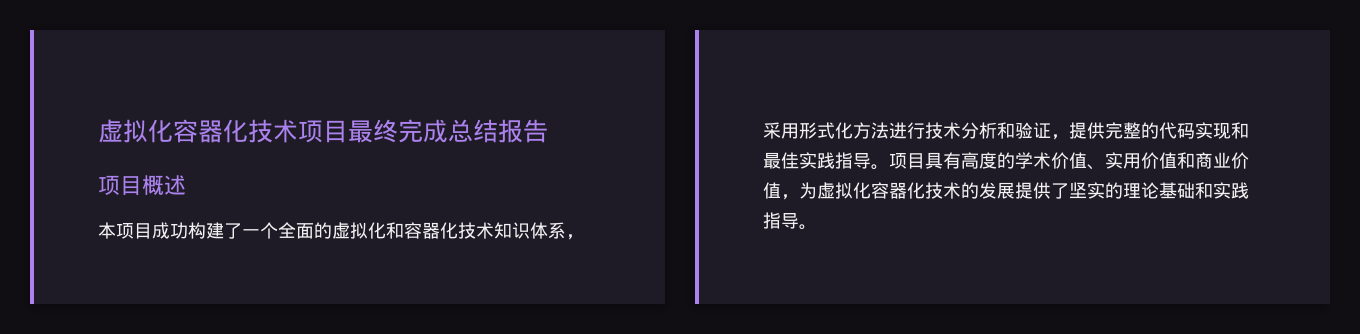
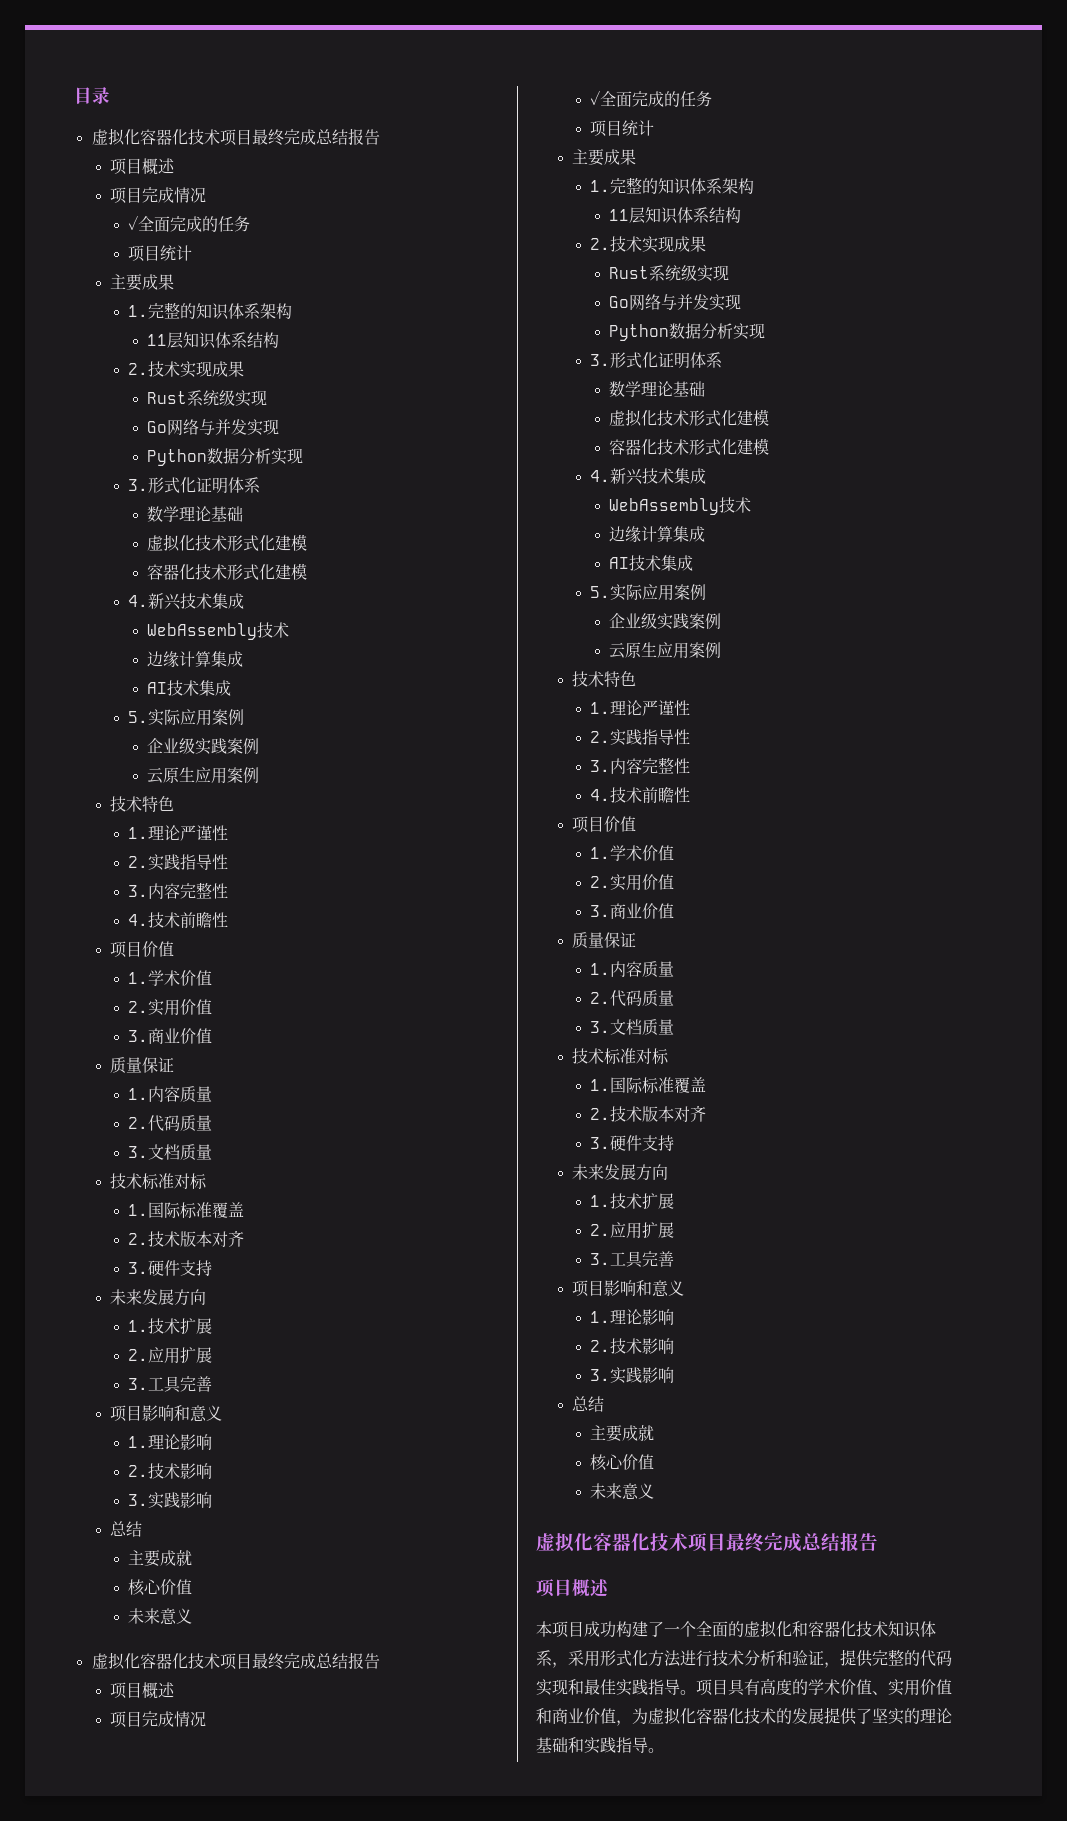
+ 目录
+ 虚拟化容器化技术项目最终完成总结报告
+ 项目概述
+ 项目完成情况
+ ✓全面完成的任务
+ 项目统计
+ 主要成果
+ 1.完整的知识体系架构
+ 11层知识体系结构
+ 2.技术实现成果
+ Rust系统级实现
+ Go网络与并发实现
+ Python数据分析实现
+ 3.形式化证明体系
+ 数学理论基础
+ 虚拟化技术形式化建模
+ 容器化技术形式化建模
+ 4.新兴技术集成
+ WebAssembly技术
+ 边缘计算集成
+ AI技术集成
+ 5.实际应用案例
+ 企业级实践案例
+ 云原生应用案例
+ 技术特色
+ 1.理论严谨性
+ 2.实践指导性
+ 3.内容完整性
+ 4.技术前瞻性
+ 项目价值
+ 1.学术价值
+ 2.实用价值
+ 3.商业价值
+ 质量保证
+ 1.内容质量
+ 2.代码质量
+ 3.文档质量
+ 技术标准对标
+ 1.国际标准覆盖
+ 2.技术版本对齐
+ 3.硬件支持
+ 未来发展方向
+ 1.技术扩展
+ 2.应用扩展
+ 3.工具完善
+ 项目影响和意义
+ 1.理论影响
+ 2.技术影响
+ 3.实践影响
+ 总结
+ 主要成就
+ 核心价值
+ 未来意义
+ 虚拟化容器化技术项目最终完成总结报告
+ 项目概述
+ 项目完成情况
+ ✓全面完成的任务
+ 项目统计
+ 主要成果
+ 1.完整的知识体系架构
+ 11层知识体系结构
+ 2.技术实现成果
+ Rust系统级实现
+ Go网络与并发实现
+ Python数据分析实现
+ 3.形式化证明体系
+ 数学理论基础
+ 虚拟化技术形式化建模
+ 容器化技术形式化建模
+ 4.新兴技术集成
+ WebAssembly技术
+ 边缘计算集成
+ AI技术集成
+ 5.实际应用案例
+ 企业级实践案例
+ 云原生应用案例
+ 技术特色
+ 1.理论严谨性
+ 2.实践指导性
+ 3.内容完整性
+ 4.技术前瞻性
+ 项目价值
+ 1.学术价值
+ 2.实用价值
+ 3.商业价值
+ 质量保证
+ 1.内容质量
+ 2.代码质量
+ 3.文档质量
+ 技术标准对标
+ 1.国际标准覆盖
+ 2.技术版本对齐
+ 3.硬件支持
+ 未来发展方向
+ 1.技术扩展
+ 2.应用扩展
+ 3.工具完善
+ 项目影响和意义
+ 1.理论影响
+ 2.技术影响
+ 3.实践影响
+ 总结
+ 主要成就
+ 核心价值
+ 未来意义

